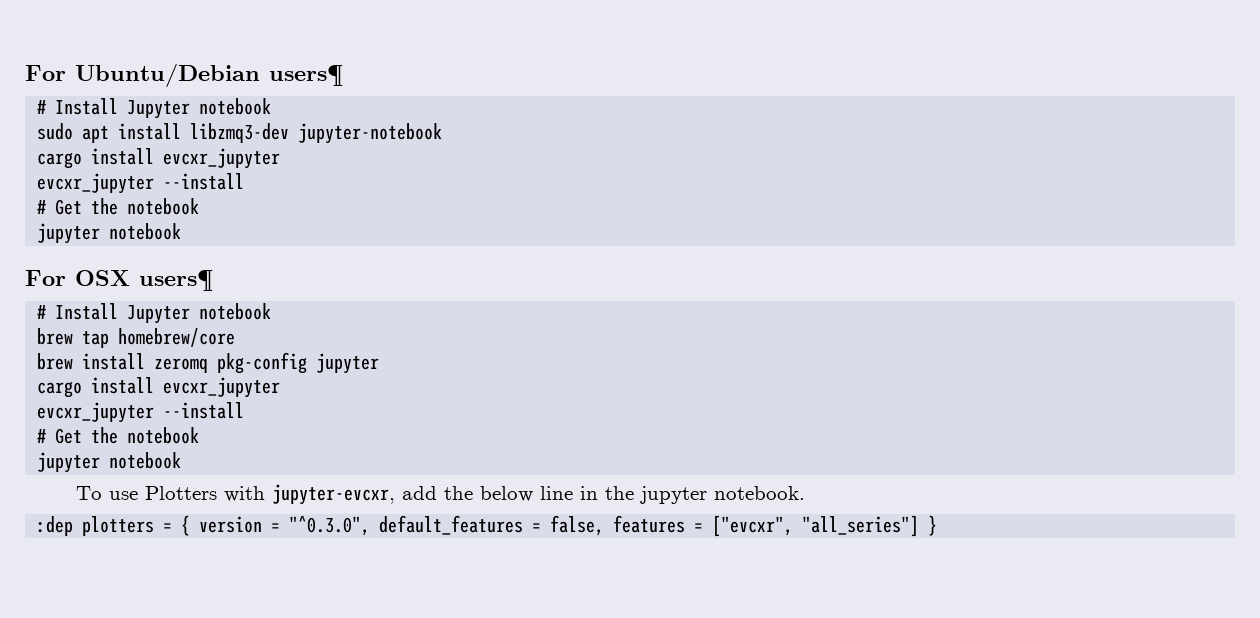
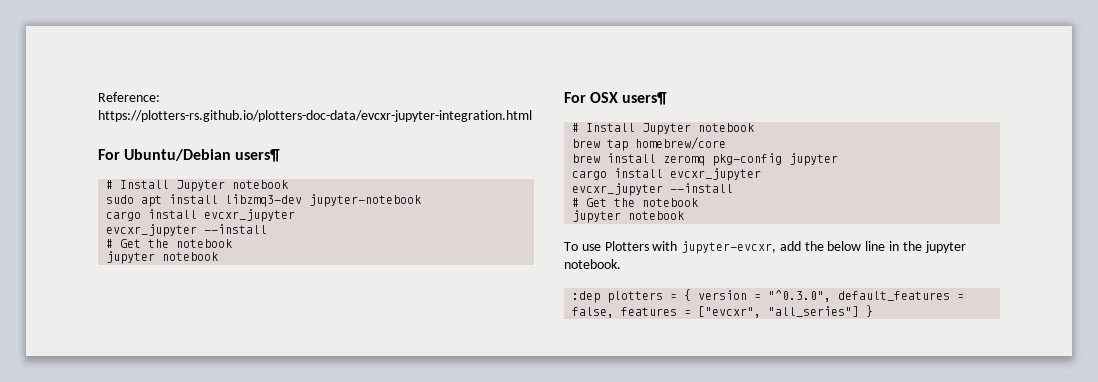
+ Reference: https://plotters-rs.github.io/plotters-doc-data/evcxr-jupyter-integration.html

